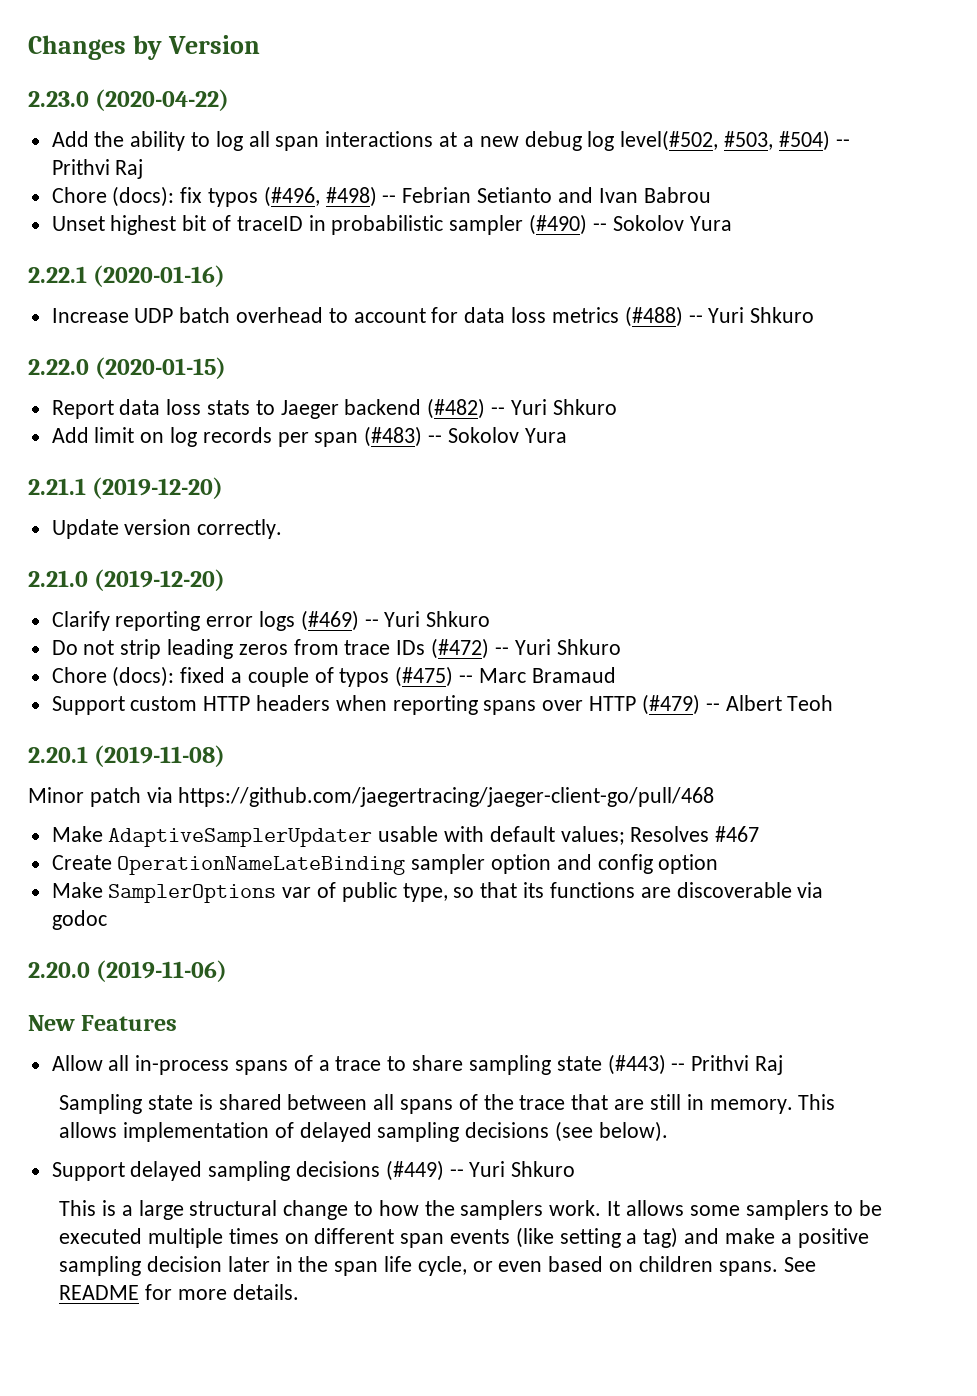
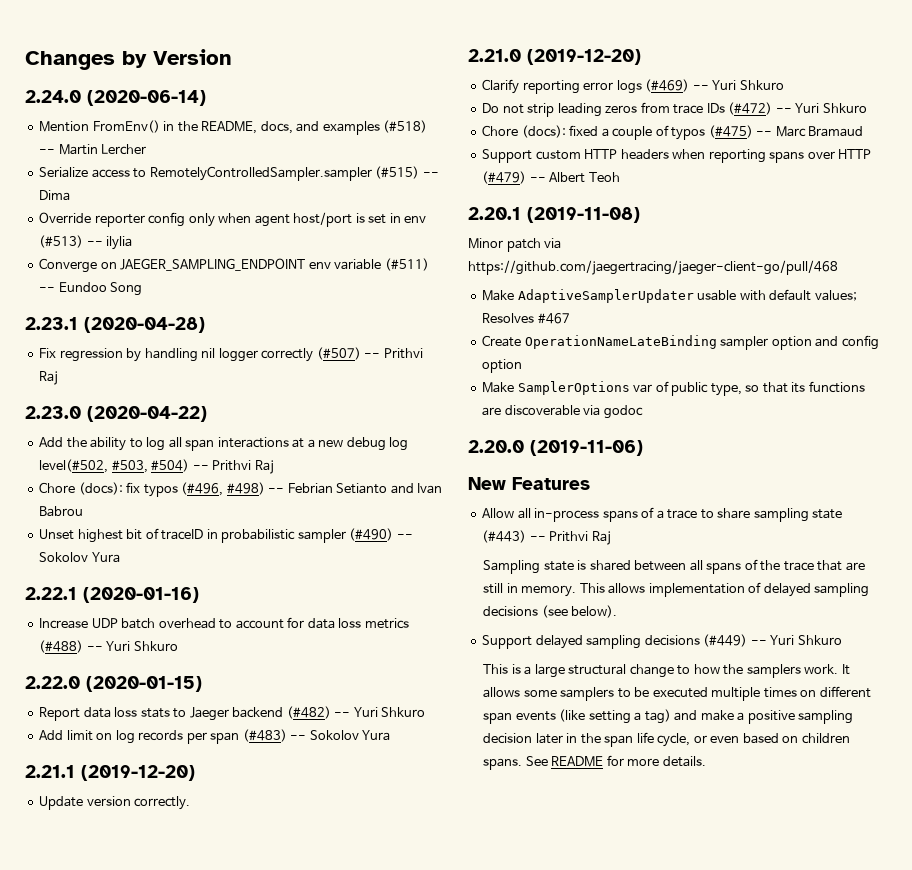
+ 2.24.0 (2020-06-14)
+ Mention FromEnv() in the README, docs, and examples (#518) -- Martin Lercher
+ Serialize access to RemotelyControlledSampler.sampler (#515) -- Dima
+ Override reporter config only when agent host/port is set in env (#513) -- ilylia
+ Converge on JAEGER_SAMPLING_ENDPOINT env variable (#511) -- Eundoo Song
+ 2.23.1 (2020-04-28)
+ Fix regression by handling nil logger correctly (#507) -- Prithvi Raj

